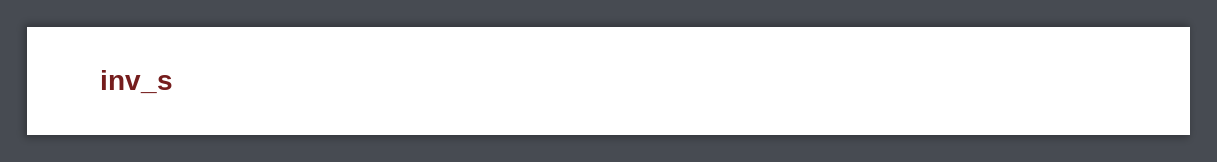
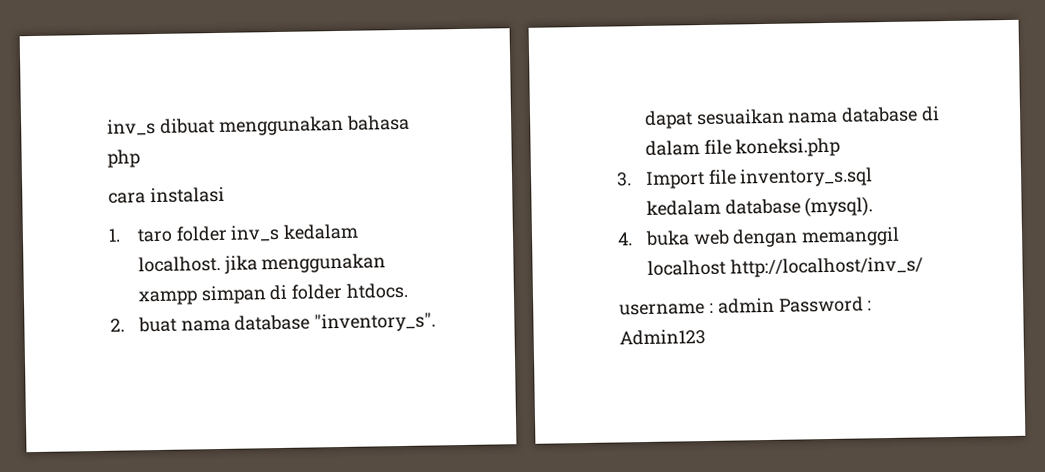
- inv_s
+ inv_s dibuat menggunakan bahasa php
+ cara instalasi
+ 1. taro folder inv_s kedalam localhost. jika menggunakan xampp simpan di folder htdocs.
+ 2. buat nama database "inventory_s". dapat sesuaikan nama database di dalam file koneksi.php
+ 3. Import file inventory_s.sql kedalam database (mysql).
+ 4. buka web dengan memanggil localhost http://localhost/inv_s/
+ username : admin Password : Admin123

